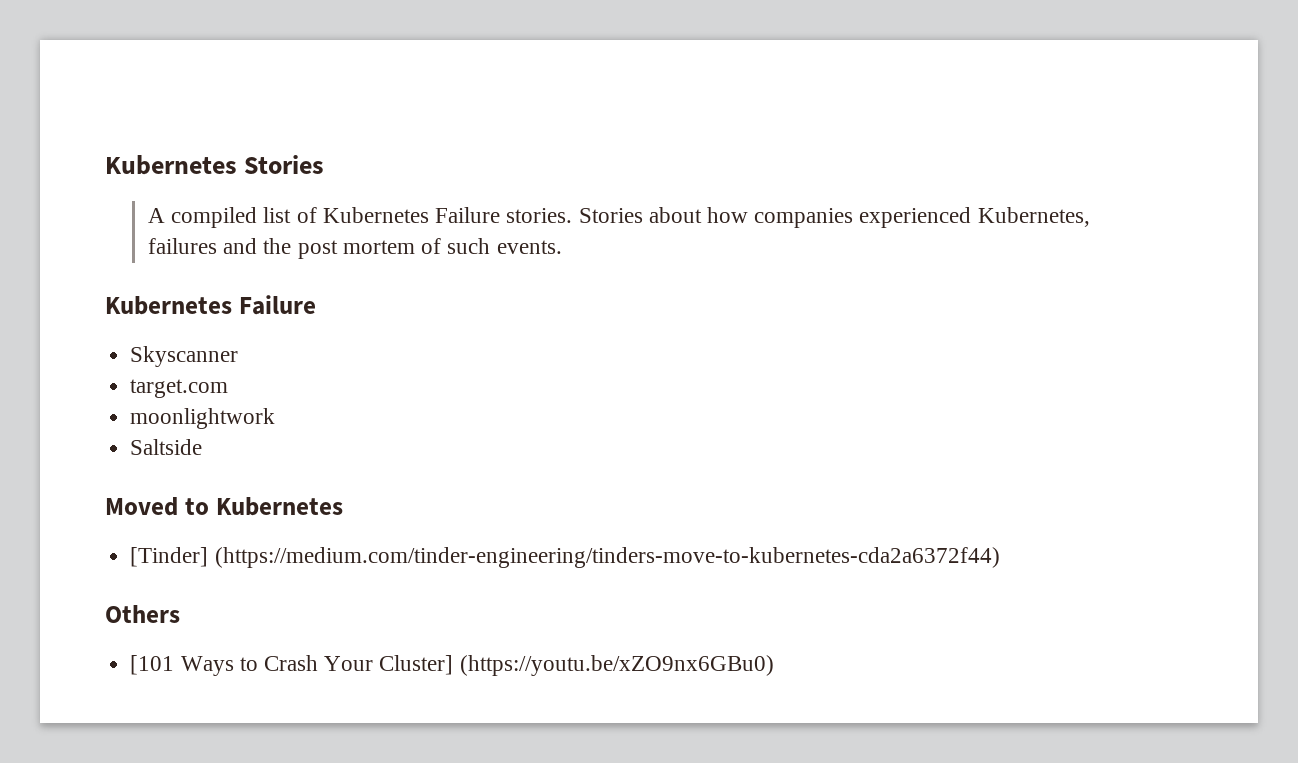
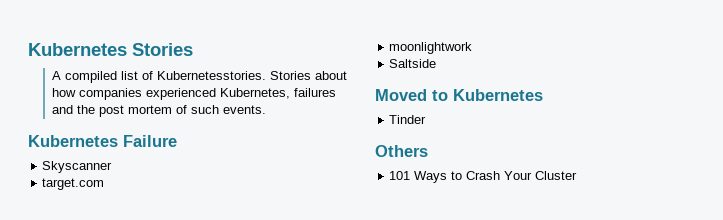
- A compiled list of Kubernetes Failure stories.
+ A compiled list of Kubernetesstories.
- [Tinder] (https://medium.com/tinder-engineering/tinders-move-to-kubernetes-cda2a6372f44)
+ Tinder
- [101 Ways to Crash Your Cluster] (https://youtu.be/xZO9nx6GBu0)
+ 101 Ways to Crash Your Cluster

